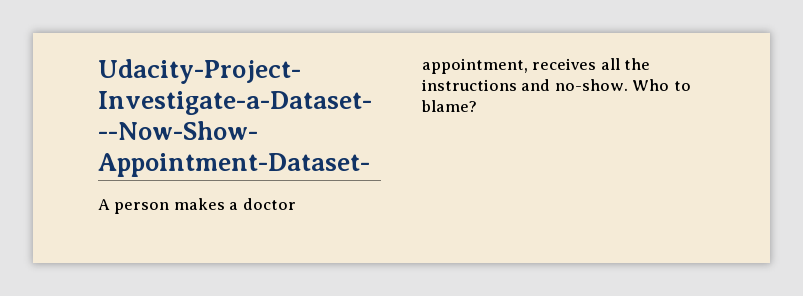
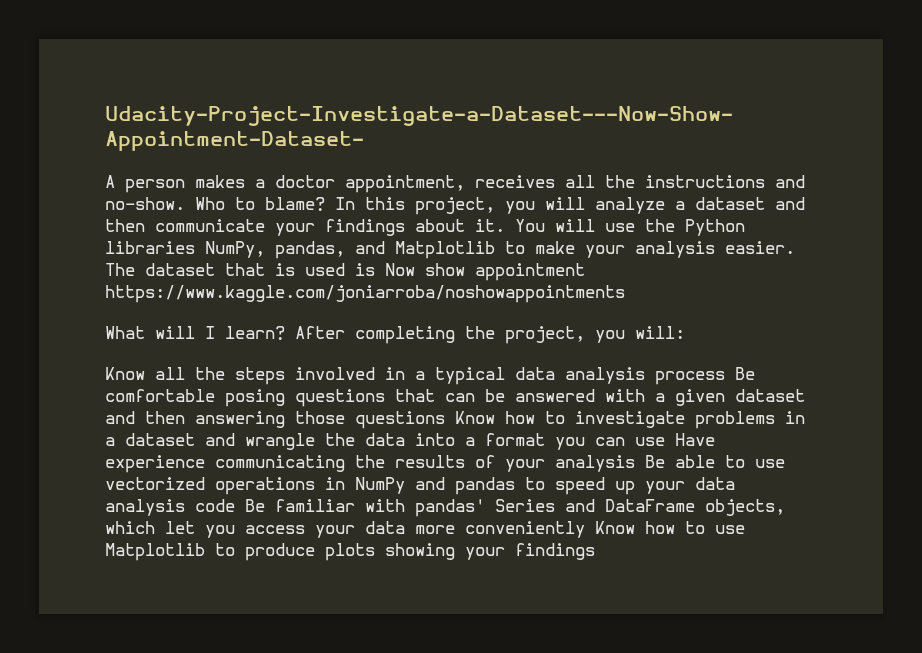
+ In this project, you will analyze a dataset and then communicate your findings about it. You will use the Python libraries NumPy, pandas, and Matplotlib to make your analysis easier. The dataset that is used is Now show appointment https://www.kaggle.com/joniarroba/noshowappointments
+ What will I learn? After completing the project, you will:
+ Know all the steps involved in a typical data analysis process Be comfortable posing questions that can be answered with a given dataset and then answering those questions Know how to investigate problems in a dataset and wrangle the data into a format you can use Have experience communicating the results of your analysis Be able to use vectorized operations in NumPy and pandas to speed up your data analysis code Be familiar with pandas' Series and DataFrame objects, which let you access your data more conveniently Know how to use Matplotlib to produce plots showing your findings

